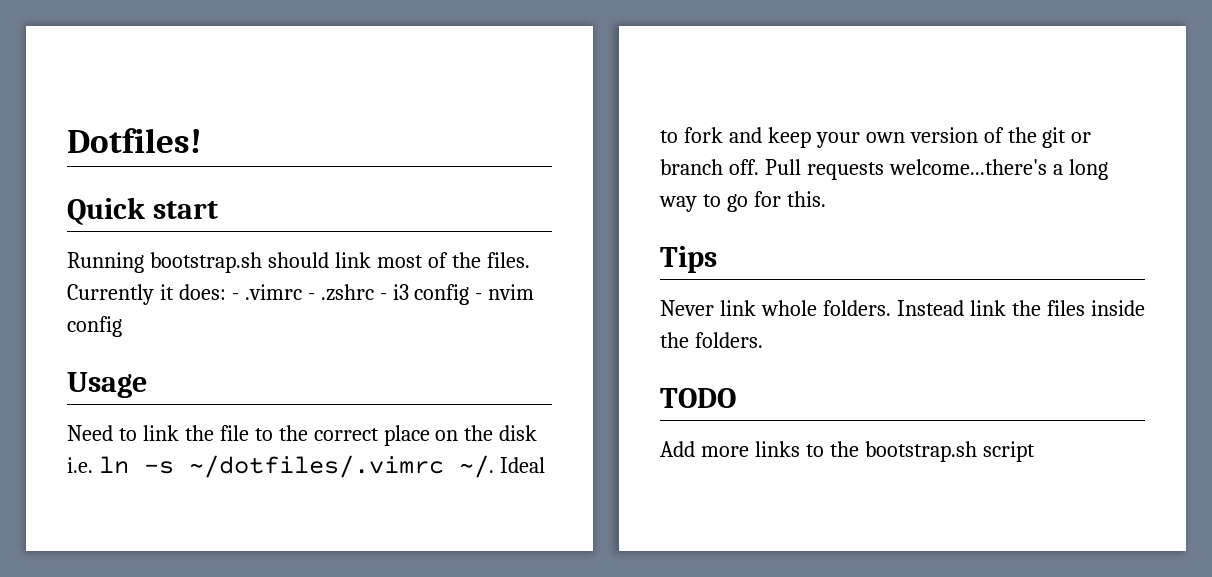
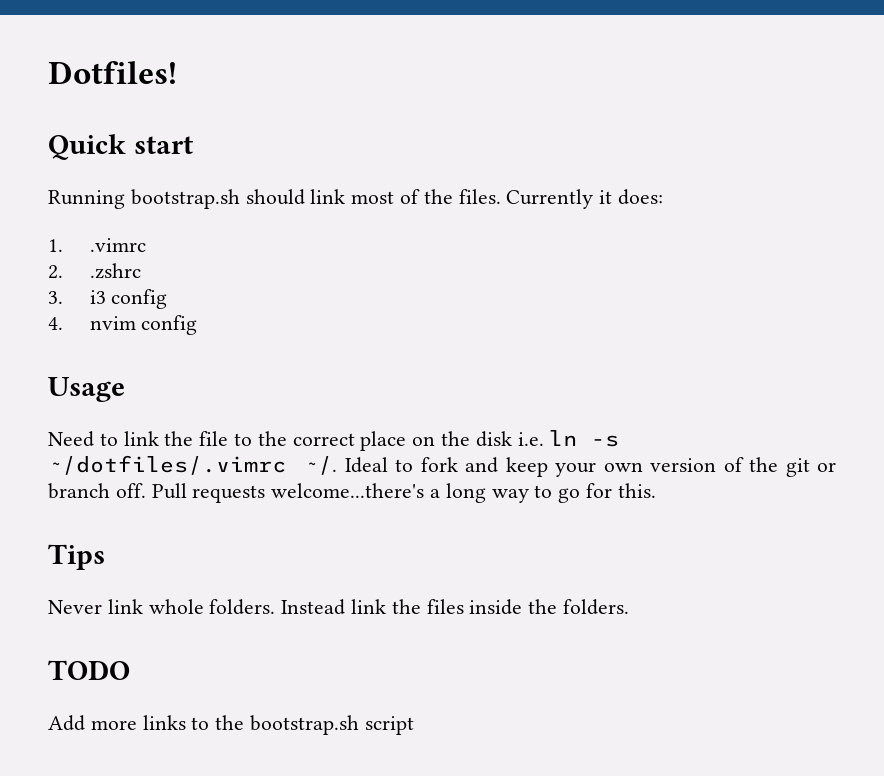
- Currently it does: - .vimrc - .zshrc - i3 config - nvim config
+ Currently it does:
+ 1. .vimrc
+ 2. .zshrc
+ 3. i3 config
+ 4. nvim config

